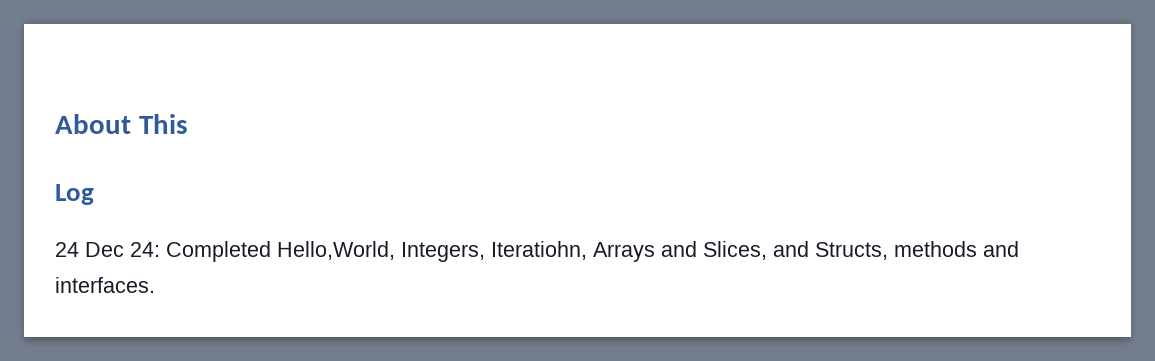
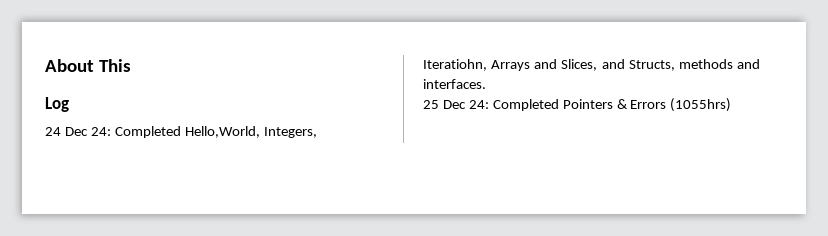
+ 25 Dec 24: Completed Pointers & Errors (1055hrs)

